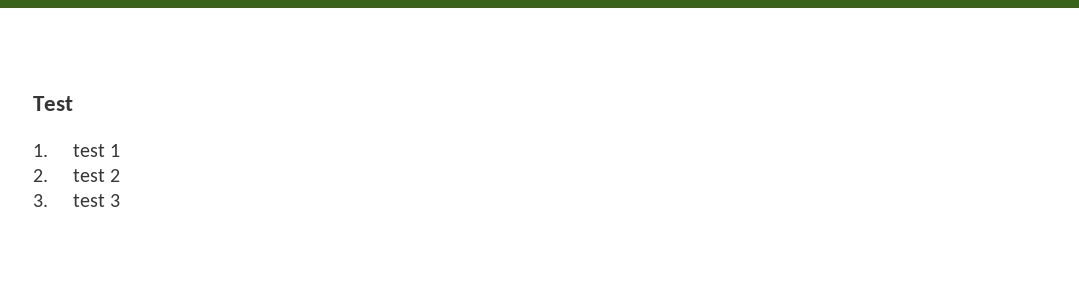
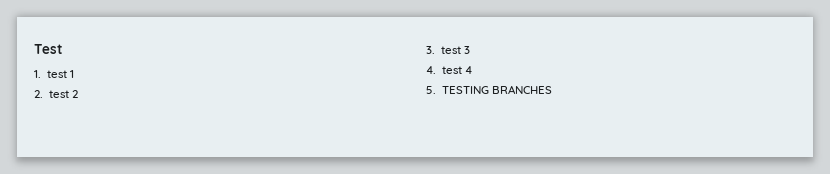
+ 4. test 4
+ 5. TESTING BRANCHES

